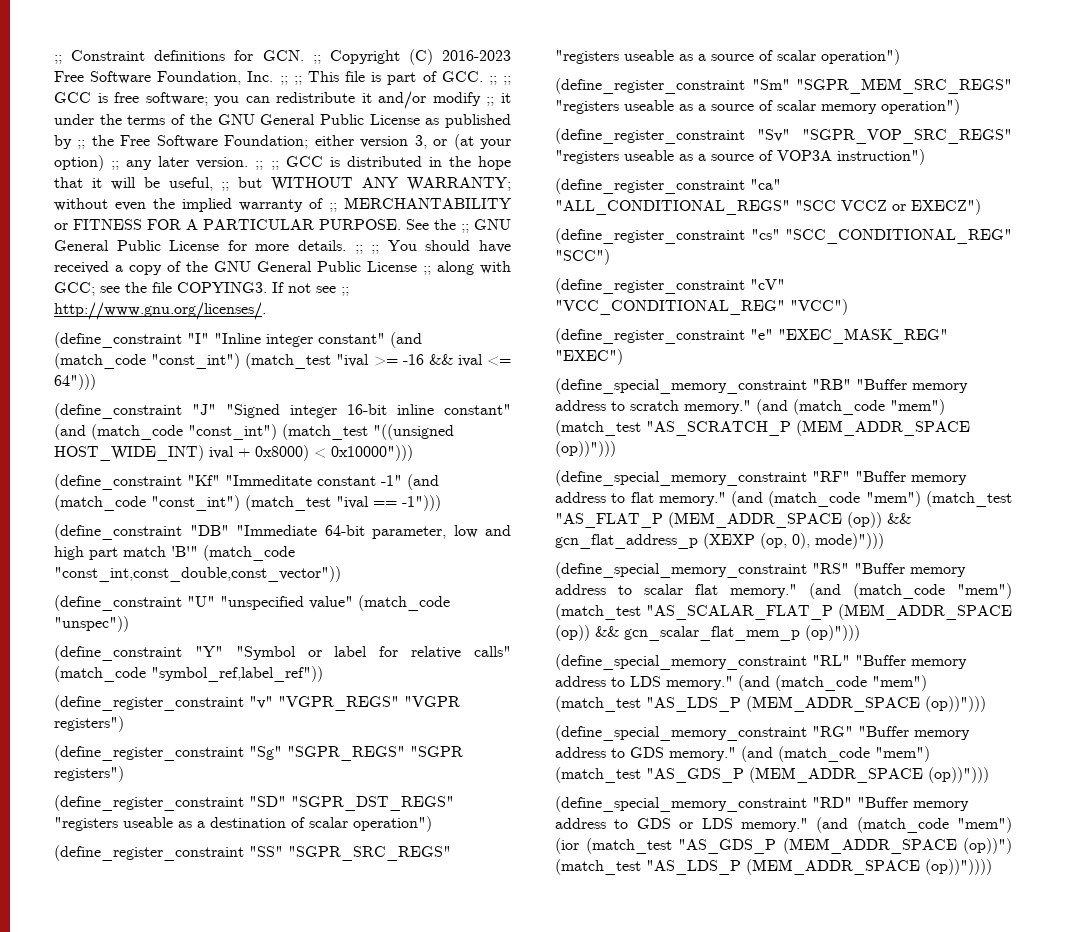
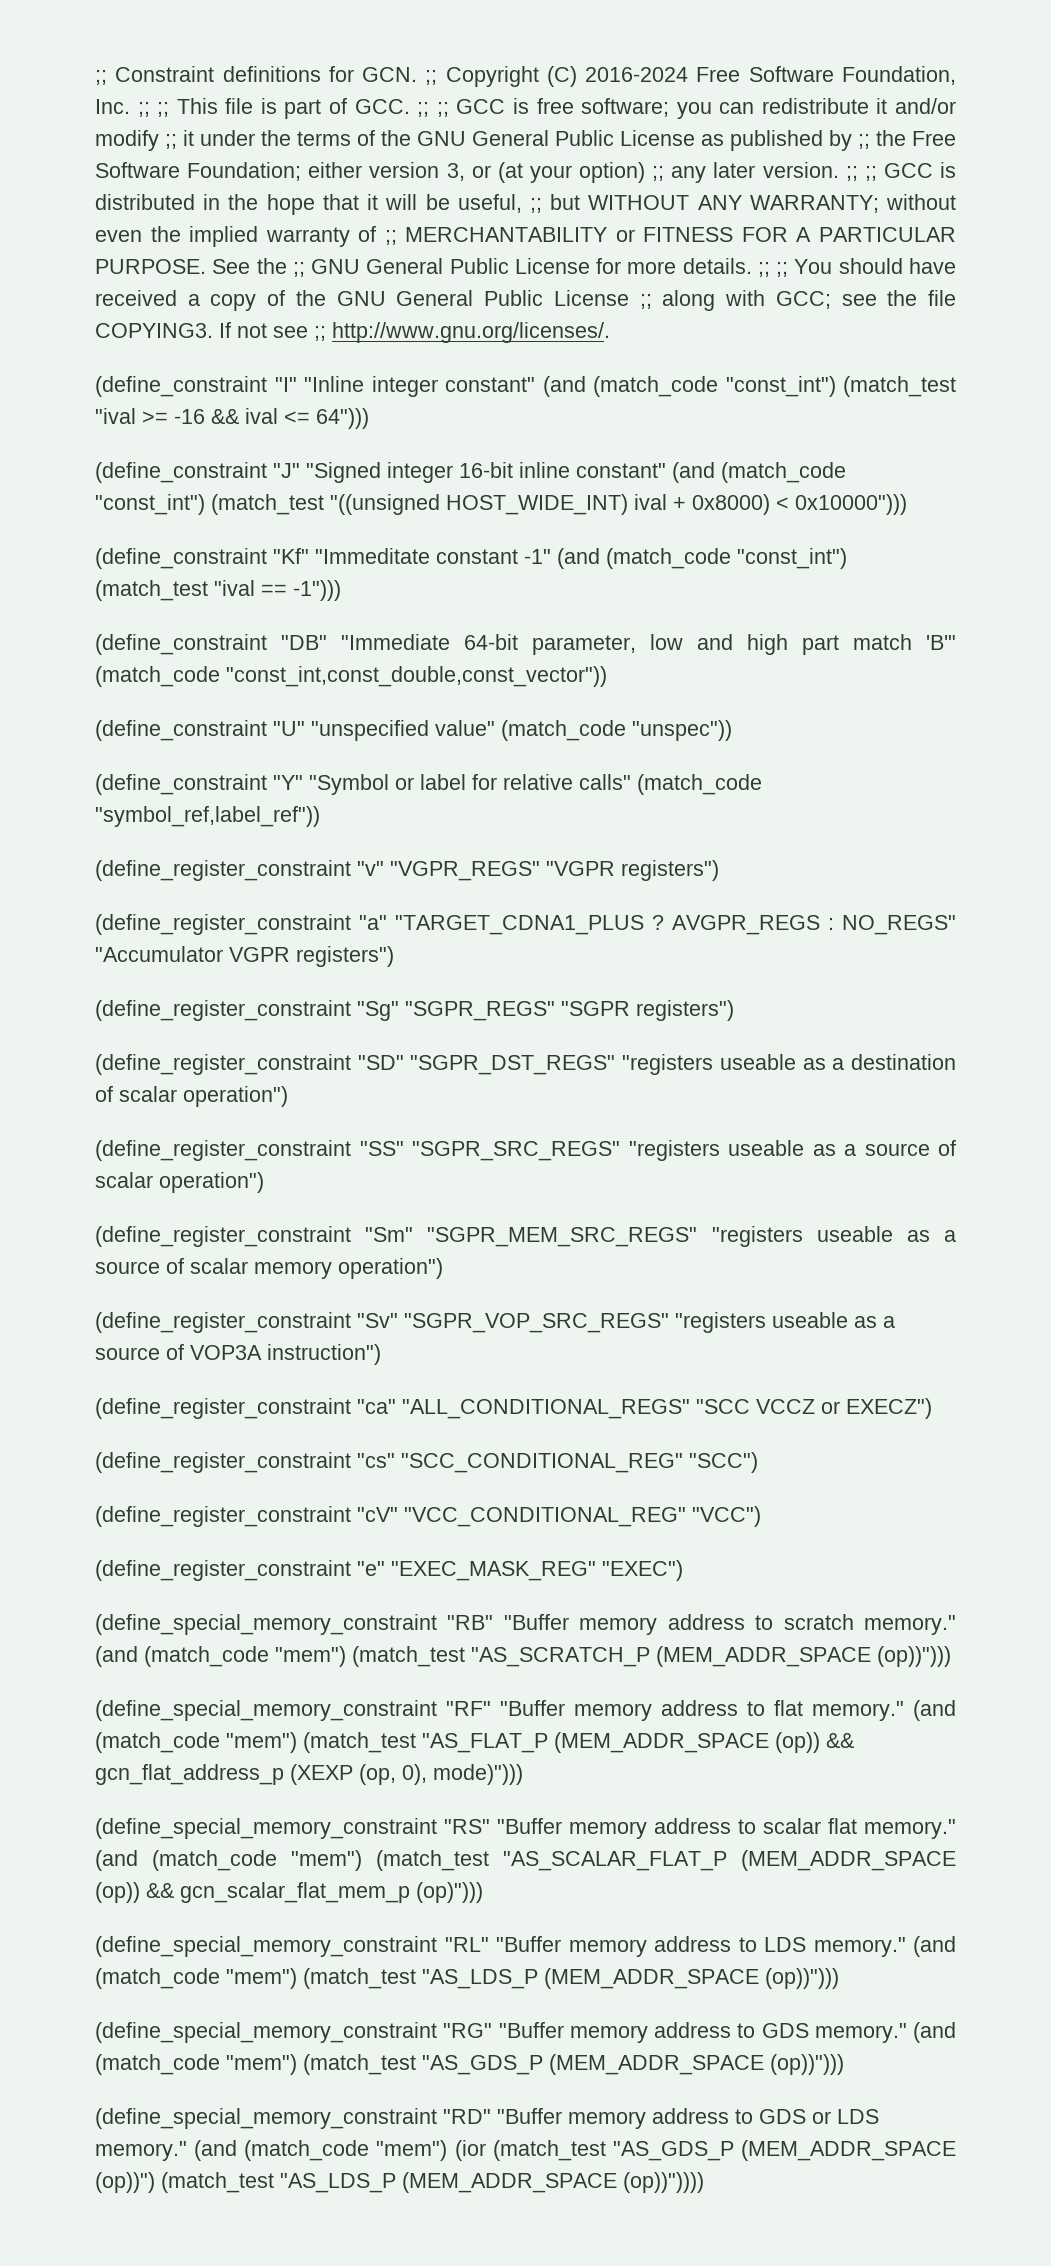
- Copyright (C) 2016-2023 Free Software Foundation, Inc. ;;
+ Copyright (C) 2016-2024 Free Software Foundation, Inc. ;;
+ (define_register_constraint "a" "TARGET_CDNA1_PLUS ? AVGPR_REGS : NO_REGS" "Accumulator VGPR registers")

